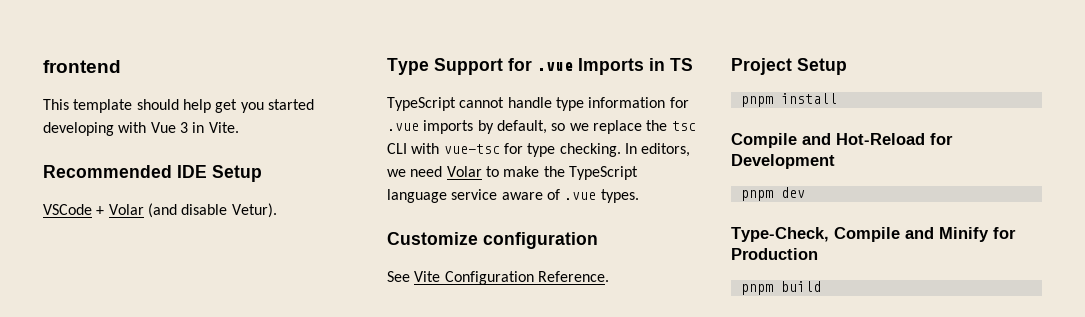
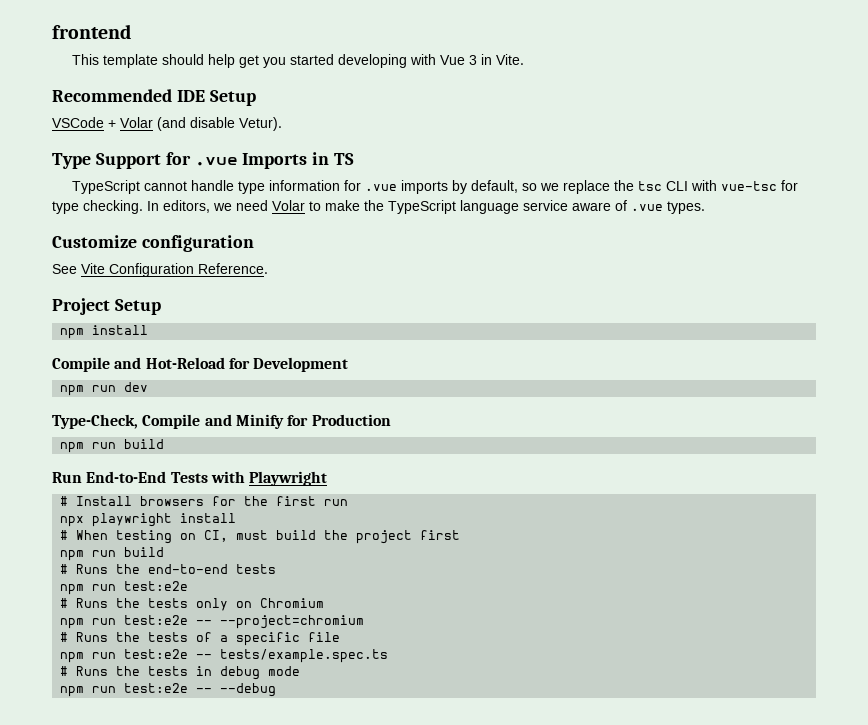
- pnpm install
+ npm install
- pnpm dev
+ npm run dev
  Type-Check, Compile and Minify for Production
- pnpm build
+ npm run build
+ Run End-to-End Tests with Playwright
+ # Install browsers for the first run
+ npx playwright install
+ # When testing on CI, must build the project first
+ npm run build
+ # Runs the end-to-end tests
+ npm run test:e2e
+ # Runs the tests only on Chromium
+ npm run test:e2e -- --project=chromium
+ # Runs the tests of a specific file
+ npm run test:e2e -- tests/example.spec.ts
+ # Runs the tests in debug mode
+ npm run test:e2e -- --debug

